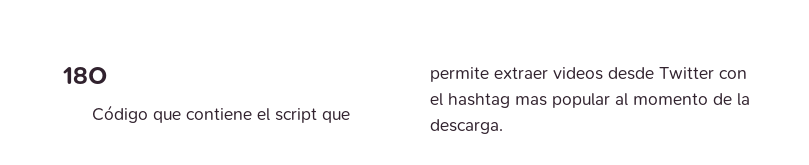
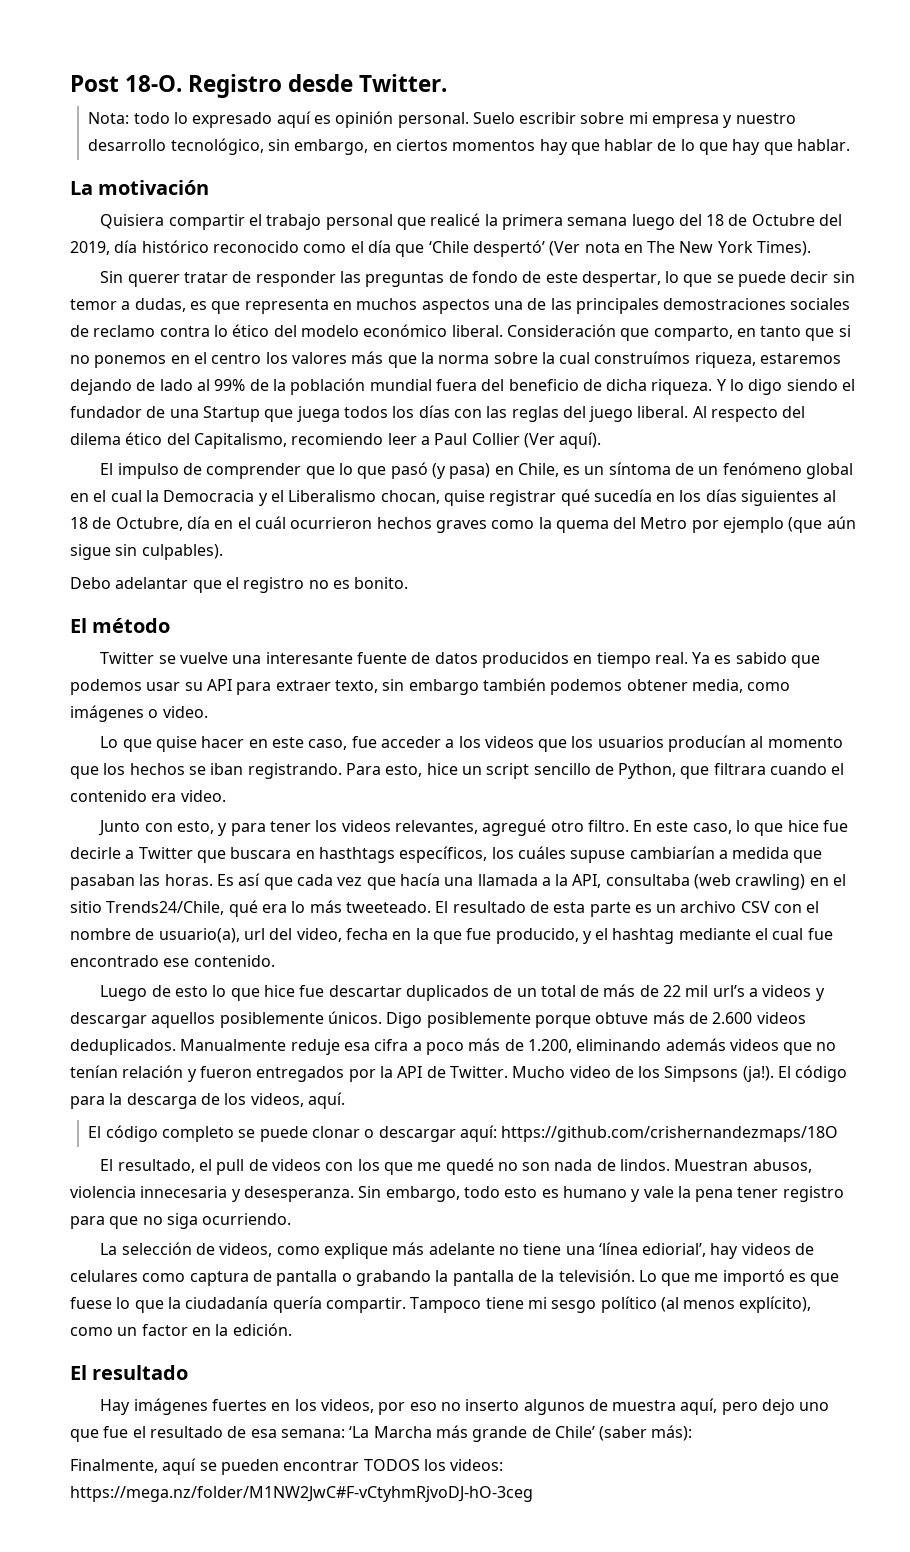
- 18O
- Código que contiene el script que permite extraer videos desde Twitter con el hashtag mas popular al momento de la descarga.
+ Post 18-O. Registro desde Twitter.
+ Nota: todo lo expresado aquí es opinión personal. Suelo escribir sobre mi empresa y nuestro desarrollo tecnológico, sin embargo, en ciertos momentos hay que hablar de lo que hay que hablar.
+ La motivación
+ Quisiera compartir el trabajo personal que realicé la primera semana luego del 18 de Octubre del 2019, día histórico reconocido como el día que ‘Chile despertó’ (Ver nota en The New York Times).
+ Sin querer tratar de responder las preguntas de fondo de este despertar, lo que se puede decir sin temor a dudas, es que representa en muchos aspectos una de las principales demostraciones sociales de reclamo contra lo ético del modelo económico liberal. Consideración que comparto, en tanto que si no ponemos en el centro los valores más que la norma sobre la cual construímos riqueza, estaremos dejando de lado al 99% de la población mundial fuera del beneficio de dicha riqueza. Y lo digo siendo el fundador de una Startup que juega todos los días con las reglas del juego liberal. Al respecto del dilema ético del Capitalismo, recomiendo leer a Paul Collier (Ver aquí).
+ El impulso de comprender que lo que pasó (y pasa) en Chile, es un síntoma de un fenómeno global en el cual la Democracia y el Liberalismo chocan, quise registrar qué sucedía en los días siguientes al 18 de Octubre, día en el cuál ocurrieron hechos graves como la quema del Metro por ejemplo (que aún sigue sin culpables).
+ Debo adelantar que el registro no es bonito.
+ El método
+ Twitter se vuelve una interesante fuente de datos producidos en tiempo real. Ya es sabido que podemos usar su API para extraer texto, sin embargo también podemos obtener media, como imágenes o video.
+ Lo que quise hacer en este caso, fue acceder a los videos que los usuarios producían al momento que los hechos se iban registrando. Para esto, hice un script sencillo de Python, que filtrara cuando el contenido era video.
+ Junto con esto, y para tener los videos relevantes, agregué otro filtro. En este caso, lo que hice fue decirle a Twitter que buscara en hasthtags específicos, los cuáles supuse cambiarían a medida que pasaban las horas. Es así que cada vez que hacía una llamada a la API, consultaba (web crawling) en el sitio Trends24/Chile, qué era lo más tweeteado. El resultado de esta parte es un archivo CSV con el nombre de usuario(a), url del video, fecha en la que fue producido, y el hashtag mediante el cual fue encontrado ese contenido.
+ Luego de esto lo que hice fue descartar duplicados de un total de más de 22 mil url’s a videos y descargar aquellos posiblemente únicos. Digo posiblemente porque obtuve más de 2.600 videos deduplicados. Manualmente reduje esa cifra a poco más de 1.200, eliminando además videos que no tenían relación y fueron entregados por la API de Twitter. Mucho video de los Simpsons (ja!). El código para la descarga de los videos, aquí.
+ El código completo se puede clonar o descargar aquí: https://github.com/crishernandezmaps/18O
+ El resultado, el pull de videos con los que me quedé no son nada de lindos. Muestran abusos, violencia innecesaria y desesperanza. Sin embargo, todo esto es humano y vale la pena tener registro para que no siga ocurriendo.
+ La selección de videos, como explique más adelante no tiene una ‘línea ediorial’, hay videos de celulares como captura de pantalla o grabando la pantalla de la televisión. Lo que me importó es que fuese lo que la ciudadanía quería compartir. Tampoco tiene mi sesgo político (al menos explícito), como un factor en la edición.
+ El resultado
+ Hay imágenes fuertes en los videos, por eso no inserto algunos de muestra aquí, pero dejo uno que fue el resultado de esa semana: ‘La Marcha más grande de Chile’ (saber más):
+ Finalmente, aquí se pueden encontrar TODOS los videos: https://mega.nz/folder/M1NW2JwC#F-vCtyhmRjvoDJ-hO-3ceg

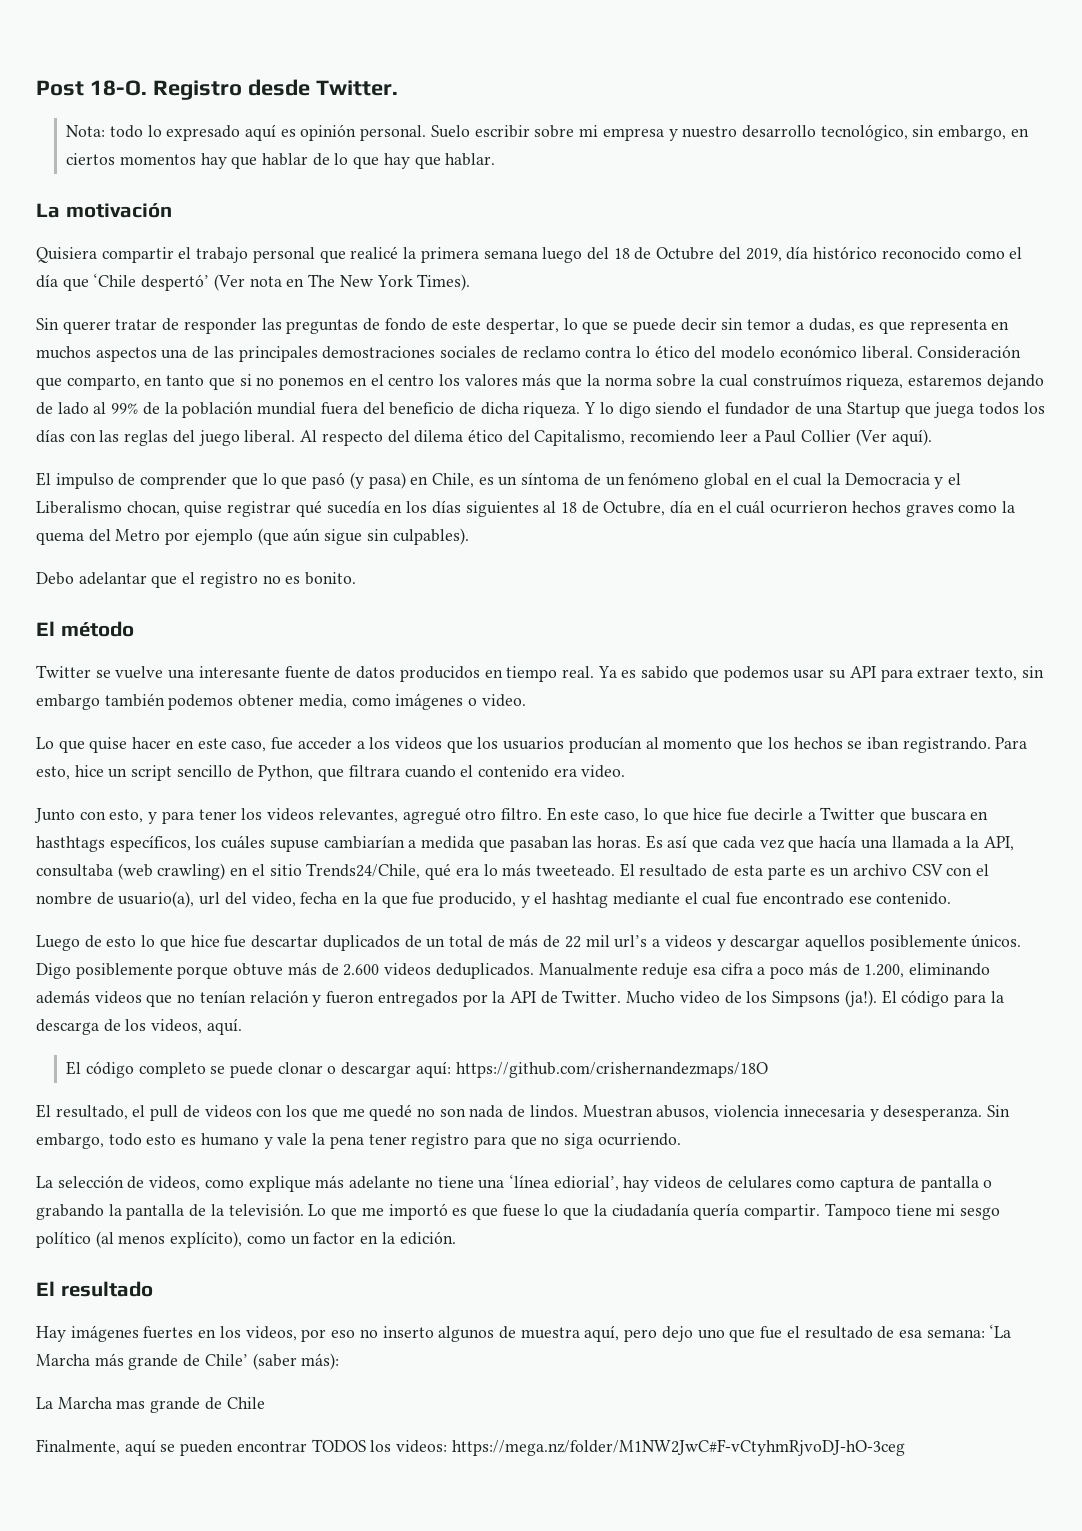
+ La Marcha mas grande de Chile

